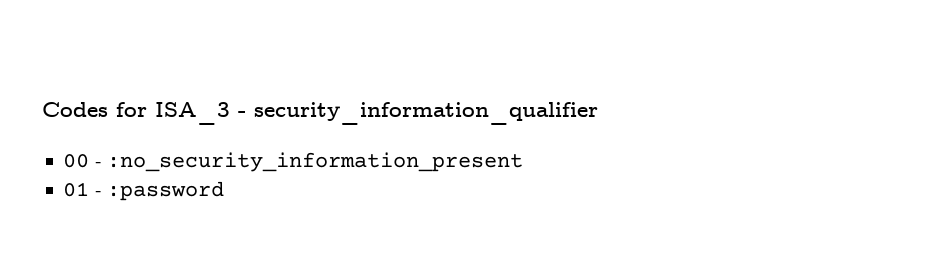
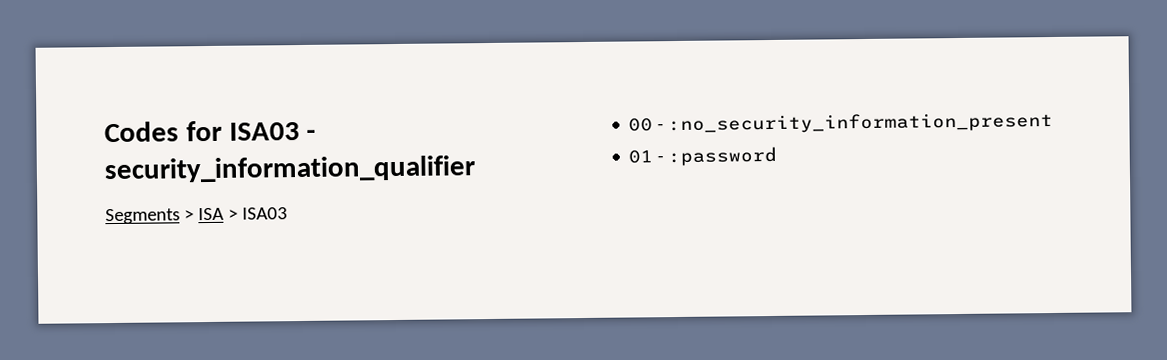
- Codes for ISA_3 - security_information_qualifier
+ Codes for ISA03 - security_information_qualifier
+ Segments > ISA > ISA03

